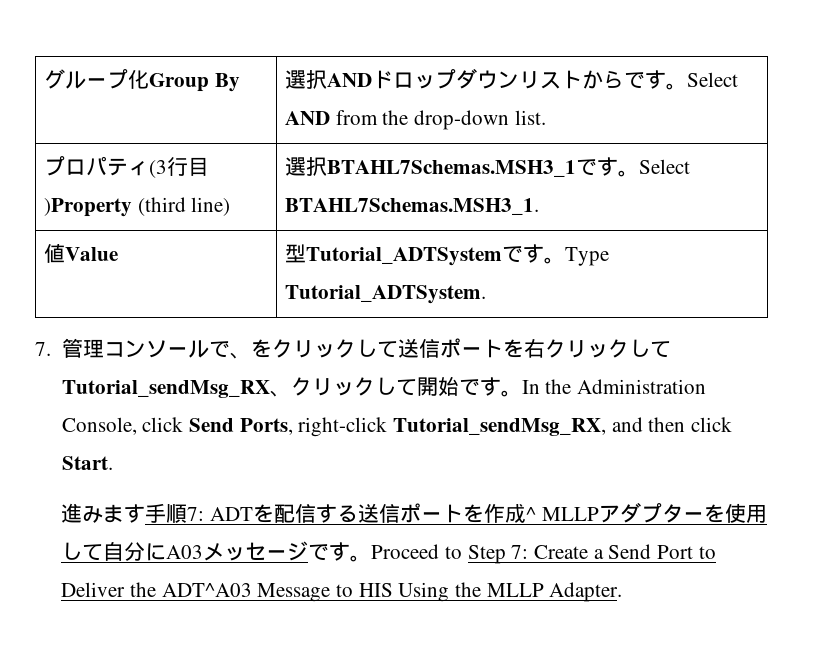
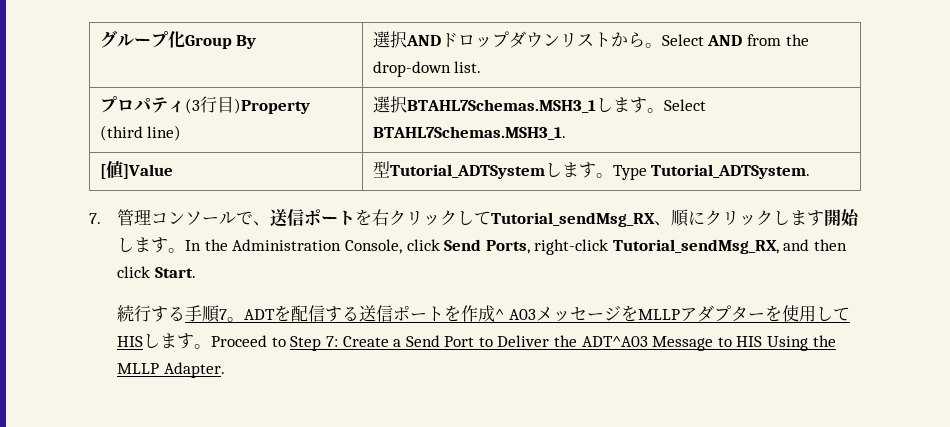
- グループ化Group By | 選択ANDドロップダウンリストからです。Select AND from the drop-down list.
+ グループ化Group By | 選択ANDドロップダウンリストから。Select AND from the drop-down list.
- プロパティ(3行目)Property (third line) | 選択BTAHL7Schemas.MSH3_1です。Select BTAHL7Schemas.MSH3_1.
+ プロパティ(3行目)Property (third line) | 選択BTAHL7Schemas.MSH3_1します。Select BTAHL7Schemas.MSH3_1.
- 値Value | 型Tutorial_ADTSystemです。Type Tutorial_ADTSystem.
+ [値]Value | 型Tutorial_ADTSystemします。Type Tutorial_ADTSystem.
- 7.管理コンソールで、をクリックして送信ポートを右クリックしてTutorial_sendMsg_RX、クリックして開始です。
+ 7.管理コンソールで、送信ポートを右クリックしてTutorial_sendMsg_RX、順にクリックします開始します。
- 進みます手順7: ADTを配信する送信ポートを作成^ MLLPアダプターを使用して自分にA03メッセージです。
+ 続行する手順7。ADTを配信する送信ポートを作成^ A03メッセージをMLLPアダプターを使用してHISします。

